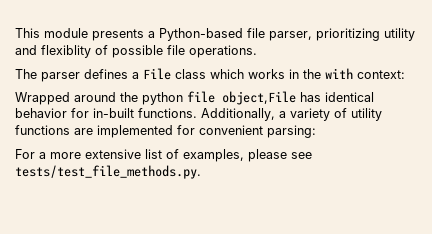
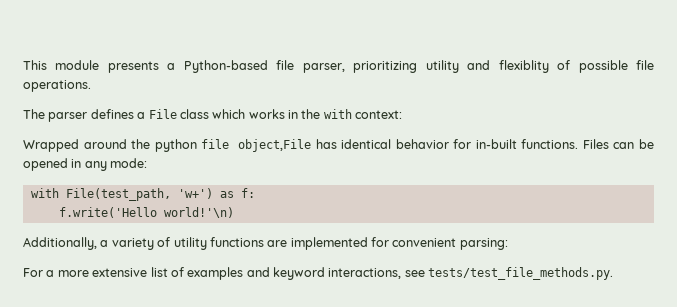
- Wrapped around the python file object,File has identical behavior for in-built functions. Additionally, a variety of utility functions are implemented for convenient parsing:
+ Wrapped around the python file object,File has identical behavior for in-built functions. Files can be opened in any mode:
+ with File(test_path, 'w+') as f:
+ f.write('Hello world!'\n)
+ Additionally, a variety of utility functions are implemented for convenient parsing:
- For a more extensive list of examples, please see tests/test_file_methods.py.
+ For a more extensive list of examples and keyword interactions, see tests/test_file_methods.py.

